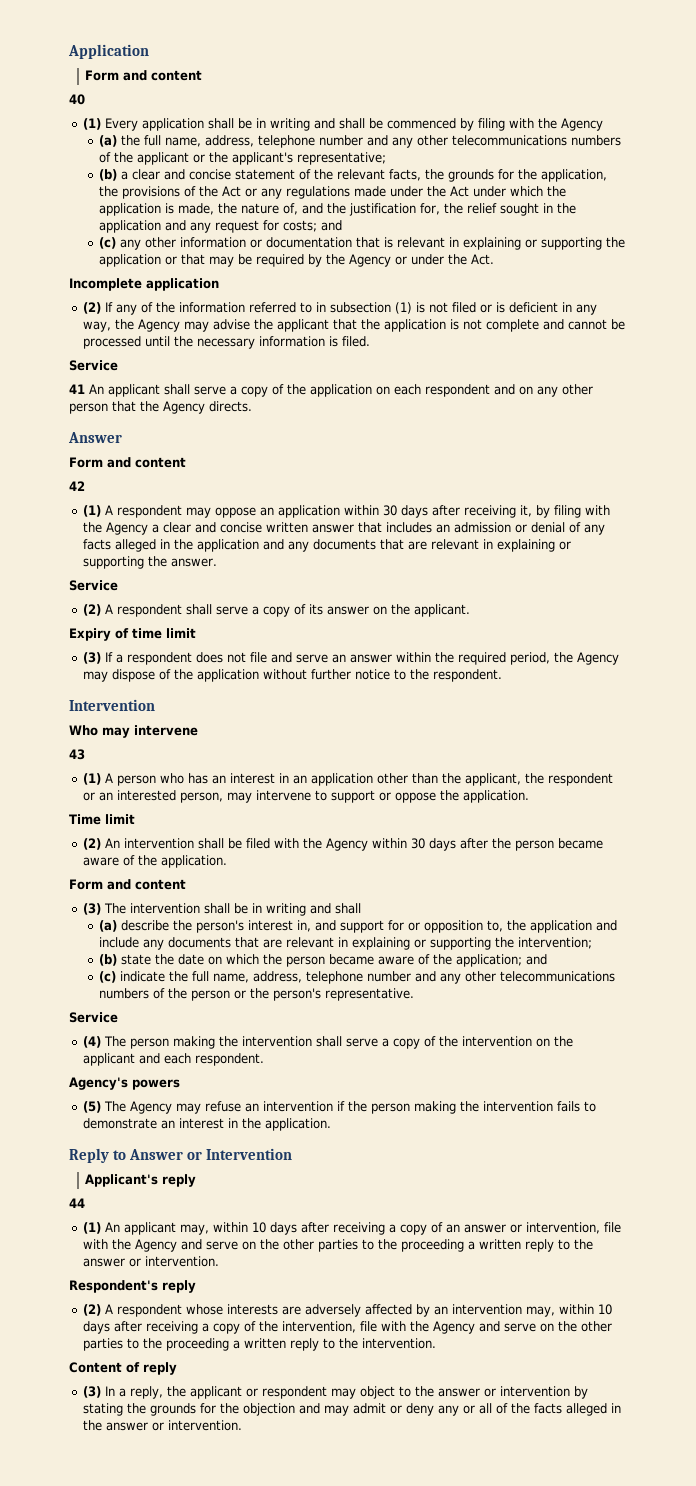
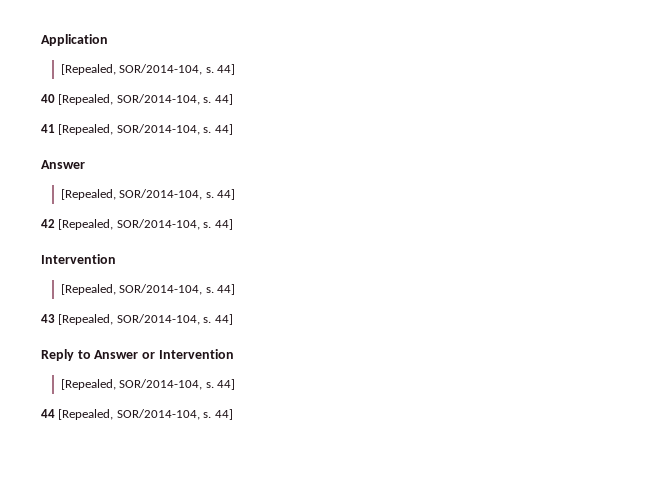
  Application
- Form and content
- 40
- (1) Every application shall be in writing and shall be commenced by filing with the Agency
- (a) the full name, address, telephone number and any other telecommunications numbers of the applicant or the applicant's representative;
- (b) a clear and concise statement of the relevant facts, the grounds for the application, the provisions of the Act or any regulations made under the Act under which the application is made, the nature of, and the justification for, the relief sought in the application and any request for costs; and
- (c) any other information or documentation that is relevant in explaining or supporting the application or that may be required by the Agency or under the Act.
- Incomplete application
- (2) If any of the information referred to in subsection (1) is not filed or is deficient in any way, the Agency may advise the applicant that the application is not complete and cannot be processed until the necessary information is filed.
- Service
- 41 An applicant shall serve a copy of the application on each respondent and on any other person that the Agency directs.
+ [Repealed, SOR/2014-104, s. 44]
+ 40 [Repealed, SOR/2014-104, s. 44]
+ 41 [Repealed, SOR/2014-104, s. 44]
  Answer
- Form and content
- 42
- (1) A respondent may oppose an application within 30 days after receiving it, by filing with the Agency a clear and concise written answer that includes an admission or denial of any facts alleged in the application and any documents that are relevant in explaining or supporting the answer.
- Service
- (2) A respondent shall serve a copy of its answer on the applicant.
- Expiry of time limit
- (3) If a respondent does not file and serve an answer within the required period, the Agency may dispose of the application without further notice to the respondent.
+ [Repealed, SOR/2014-104, s. 44]
+ 42 [Repealed, SOR/2014-104, s. 44]
  Intervention
- Who may intervene
- 43
- (1) A person who has an interest in an application other than the applicant, the respondent or an interested person, may intervene to support or oppose the application.
- Time limit
- (2) An intervention shall be filed with the Agency within 30 days after the person became aware of the application.
- Form and content
- (3) The intervention shall be in writing and shall
- (a) describe the person's interest in, and support for or opposition to, the application and include any documents that are relevant in explaining or supporting the intervention;
- (b) state the date on which the person became aware of the application; and
- (c) indicate the full name, address, telephone number and any other telecommunications numbers of the person or the person's representative.
- Service
- (4) The person making the intervention shall serve a copy of the intervention on the applicant and each respondent.
- Agency's powers
- (5) The Agency may refuse an intervention if the person making the intervention fails to demonstrate an interest in the application.
+ [Repealed, SOR/2014-104, s. 44]
+ 43 [Repealed, SOR/2014-104, s. 44]
  Reply to Answer or Intervention
- Applicant's reply
- 44
- (1) An applicant may, within 10 days after receiving a copy of an answer or intervention, file with the Agency and serve on the other parties to the proceeding a written reply to the answer or intervention.
- Respondent's reply
- (2) A respondent whose interests are adversely affected by an intervention may, within 10 days after receiving a copy of the intervention, file with the Agency and serve on the other parties to the proceeding a written reply to the intervention.
- Content of reply
- (3) In a reply, the applicant or respondent may object to the answer or intervention by stating the grounds for the objection and may admit or deny any or all of the facts alleged in the answer or intervention.
+ [Repealed, SOR/2014-104, s. 44]
+ 44 [Repealed, SOR/2014-104, s. 44]

